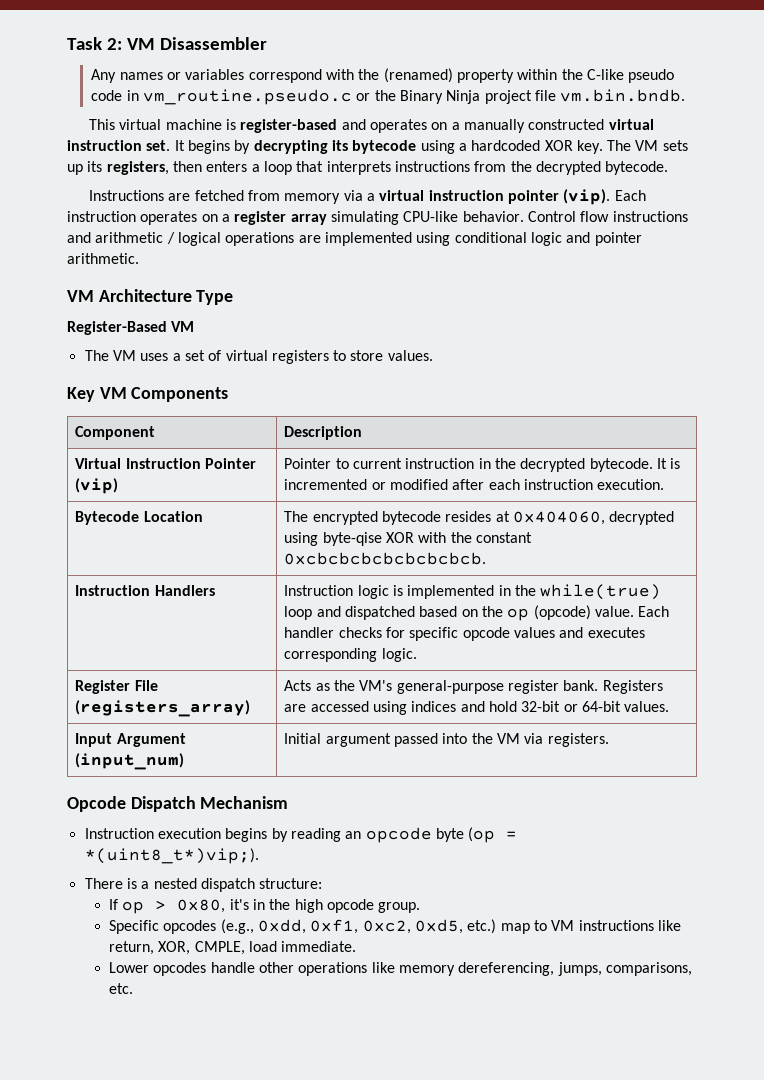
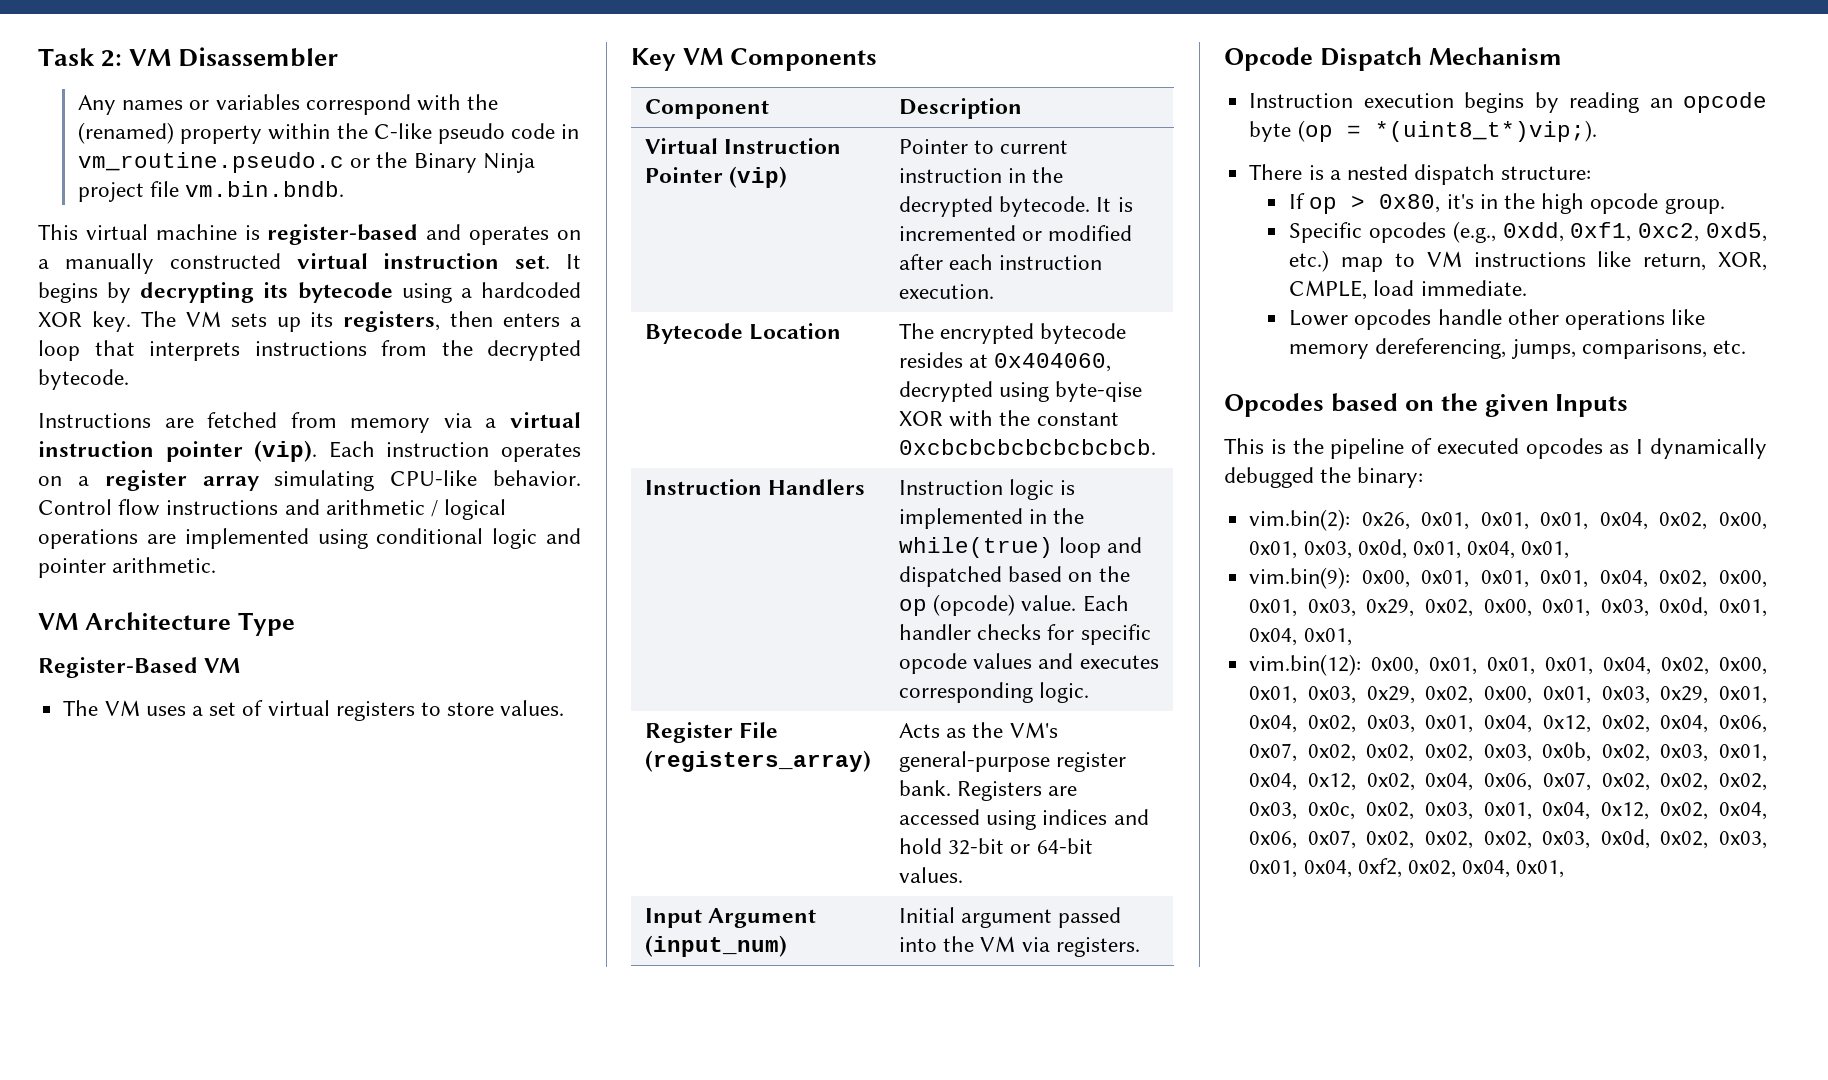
+ Opcodes based on the given Inputs
+ This is the pipeline of executed opcodes as I dynamically debugged the binary:
+ vim.bin(2): 0x26, 0x01, 0x01, 0x01, 0x04, 0x02, 0x00, 0x01, 0x03, 0x0d, 0x01, 0x04, 0x01,
+ vim.bin(9): 0x00, 0x01, 0x01, 0x01, 0x04, 0x02, 0x00, 0x01, 0x03, 0x29, 0x02, 0x00, 0x01, 0x03, 0x0d, 0x01, 0x04, 0x01,
+ vim.bin(12): 0x00, 0x01, 0x01, 0x01, 0x04, 0x02, 0x00, 0x01, 0x03, 0x29, 0x02, 0x00, 0x01, 0x03, 0x29, 0x01, 0x04, 0x02, 0x03, 0x01, 0x04, 0x12, 0x02, 0x04, 0x06, 0x07, 0x02, 0x02, 0x02, 0x03, 0x0b, 0x02, 0x03, 0x01, 0x04, 0x12, 0x02, 0x04, 0x06, 0x07, 0x02, 0x02, 0x02, 0x03, 0x0c, 0x02, 0x03, 0x01, 0x04, 0x12, 0x02, 0x04, 0x06, 0x07, 0x02, 0x02, 0x02, 0x03, 0x0d, 0x02, 0x03, 0x01, 0x04, 0xf2, 0x02, 0x04, 0x01,

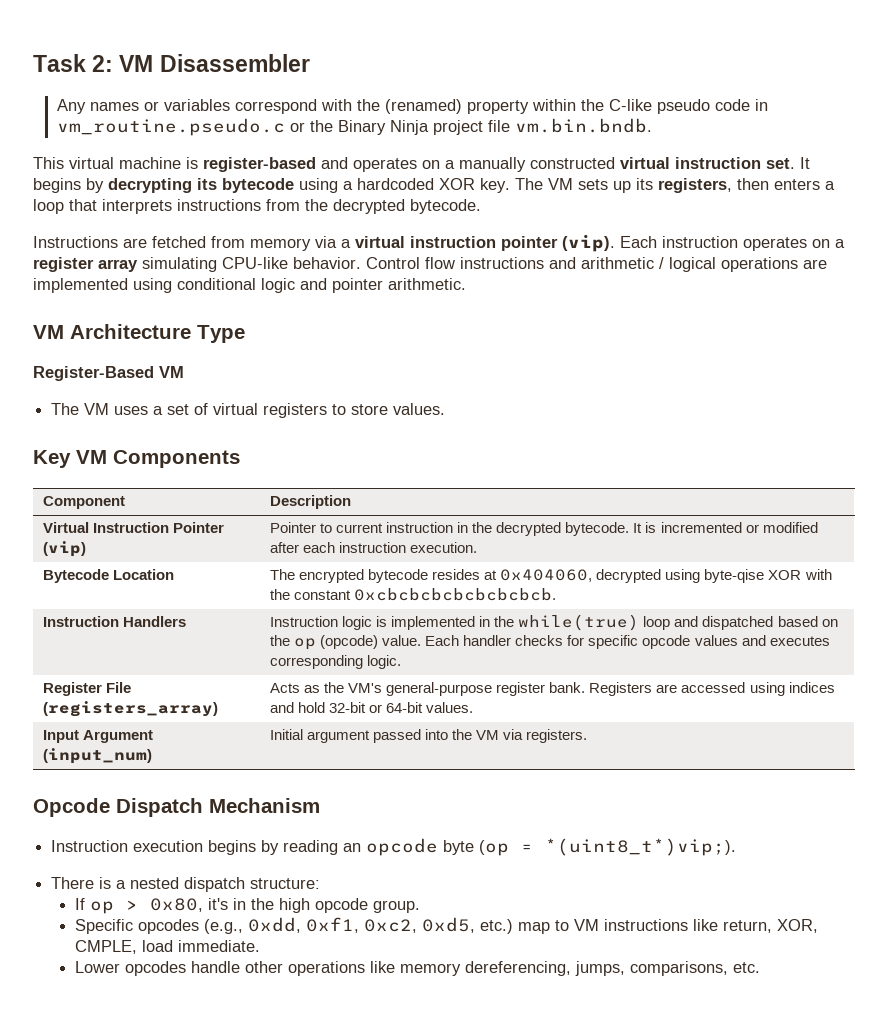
- Opcodes based on the given Inputs
- This is the pipeline of executed opcodes as I dynamically debugged the binary:
- vim.bin(2): 0x26, 0x01, 0x01, 0x01, 0x04, 0x02, 0x00, 0x01, 0x03, 0x0d, 0x01, 0x04, 0x01,
- vim.bin(9): 0x00, 0x01, 0x01, 0x01, 0x04, 0x02, 0x00, 0x01, 0x03, 0x29, 0x02, 0x00, 0x01, 0x03, 0x0d, 0x01, 0x04, 0x01,
- vim.bin(12): 0x00, 0x01, 0x01, 0x01, 0x04, 0x02, 0x00, 0x01, 0x03, 0x29, 0x02, 0x00, 0x01, 0x03, 0x29, 0x01, 0x04, 0x02, 0x03, 0x01, 0x04, 0x12, 0x02, 0x04, 0x06, 0x07, 0x02, 0x02, 0x02, 0x03, 0x0b, 0x02, 0x03, 0x01, 0x04, 0x12, 0x02, 0x04, 0x06, 0x07, 0x02, 0x02, 0x02, 0x03, 0x0c, 0x02, 0x03, 0x01, 0x04, 0x12, 0x02, 0x04, 0x06, 0x07, 0x02, 0x02, 0x02, 0x03, 0x0d, 0x02, 0x03, 0x01, 0x04, 0xf2, 0x02, 0x04, 0x01,

